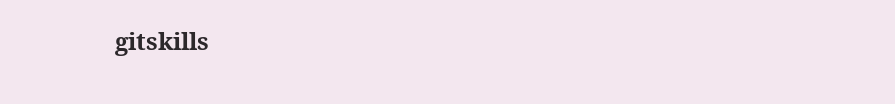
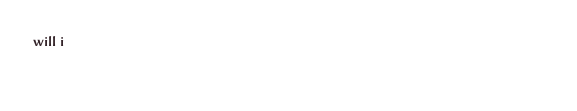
- gitskills
+ will i

